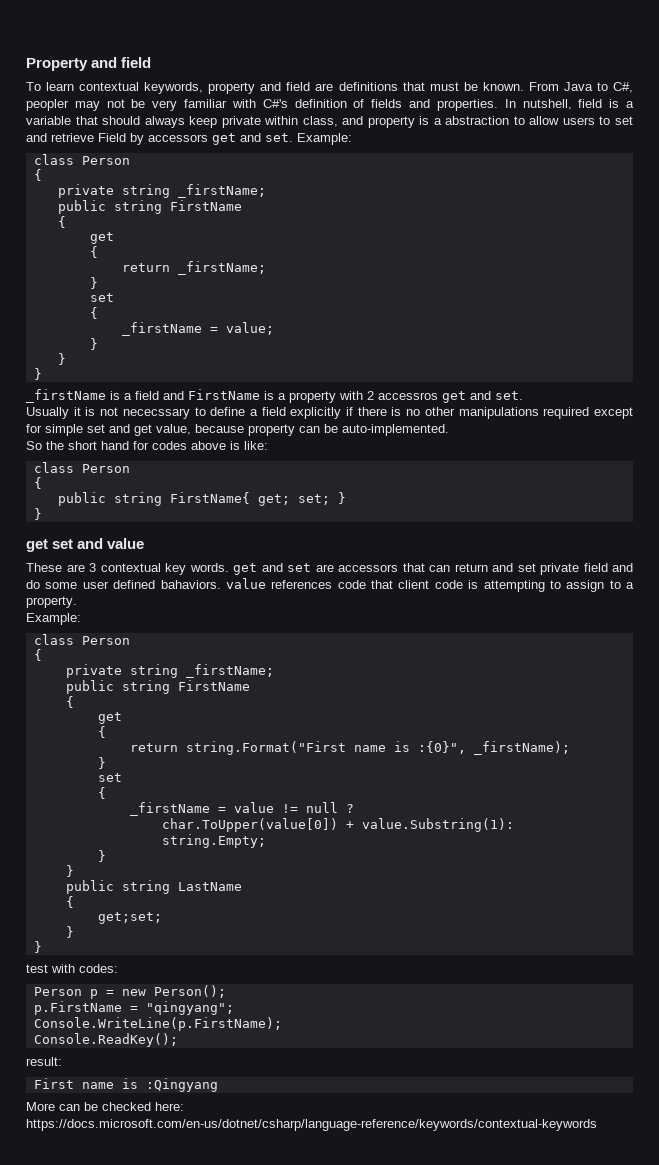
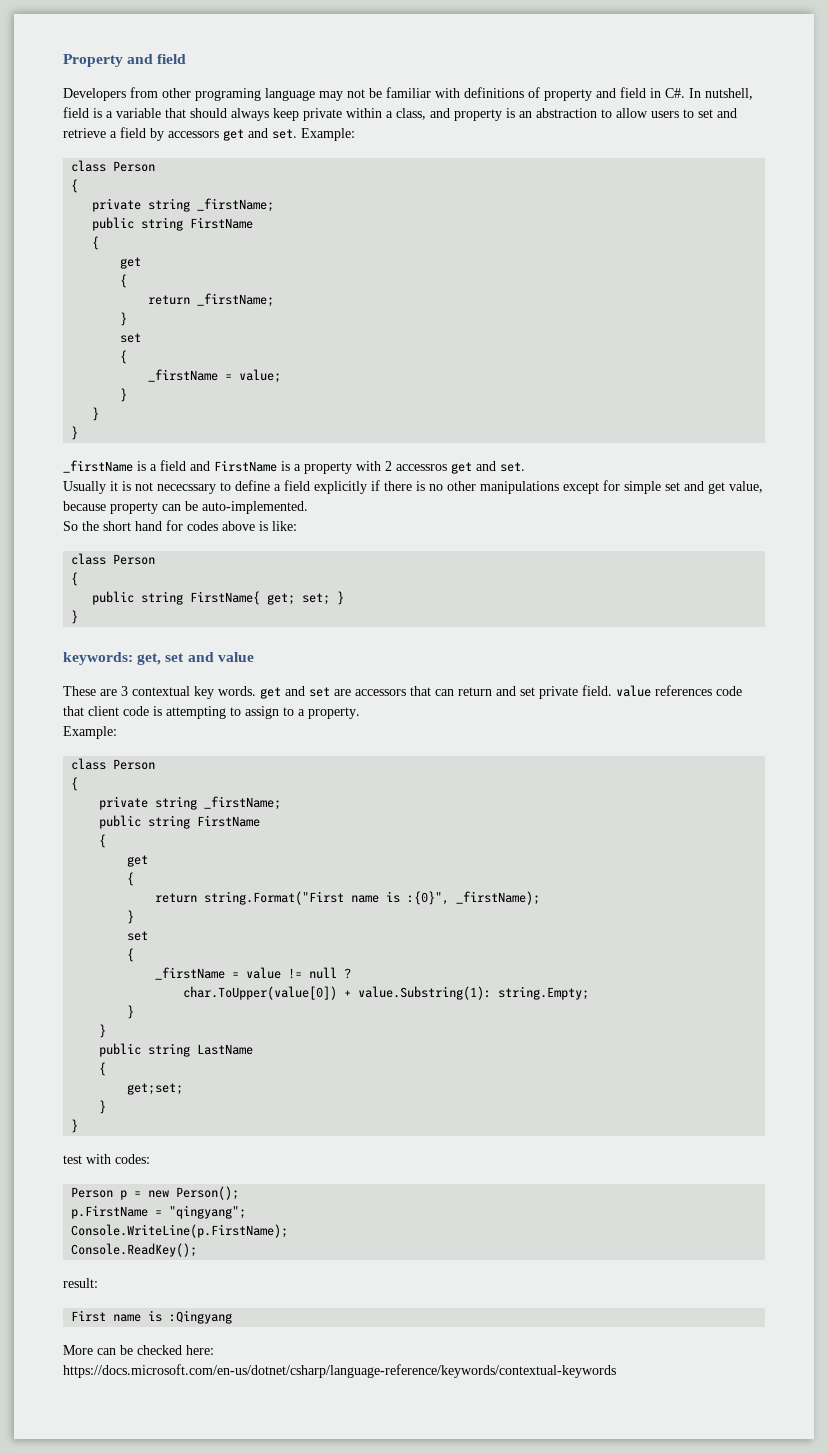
- To learn contextual keywords, property and field are definitions that must be known. From Java to C#, peopler may not be very familiar with C#'s definition of fields and properties. In nutshell, field is a variable that should always keep private within class, and property is a abstraction to allow users to set and retrieve Field by accessors get and set.
+ Developers from other programing language may not be familiar with definitions of property and field in C#. In nutshell, field is a variable that should always keep private within a class, and property is an abstraction to allow users to set and retrieve a field by accessors get and set.
- Usually it is not nececssary to define a field explicitly if there is no other manipulations required except for simple set and get value, because property can be auto-implemented.
+ Usually it is not nececssary to define a field explicitly if there is no other manipulations except for simple set and get value, because property can be auto-implemented.
- get set and value
+ keywords: get, set and value
- These are 3 contextual key words. get and set are accessors that can return and set private field and do some user defined bahaviors. value references code that client code is attempting to assign to a property.
+ These are 3 contextual key words. get and set are accessors that can return and set private field. value references code that client code is attempting to assign to a property.

